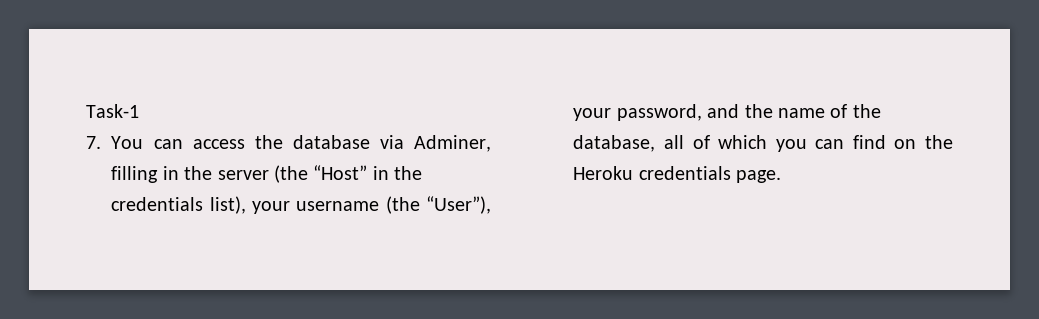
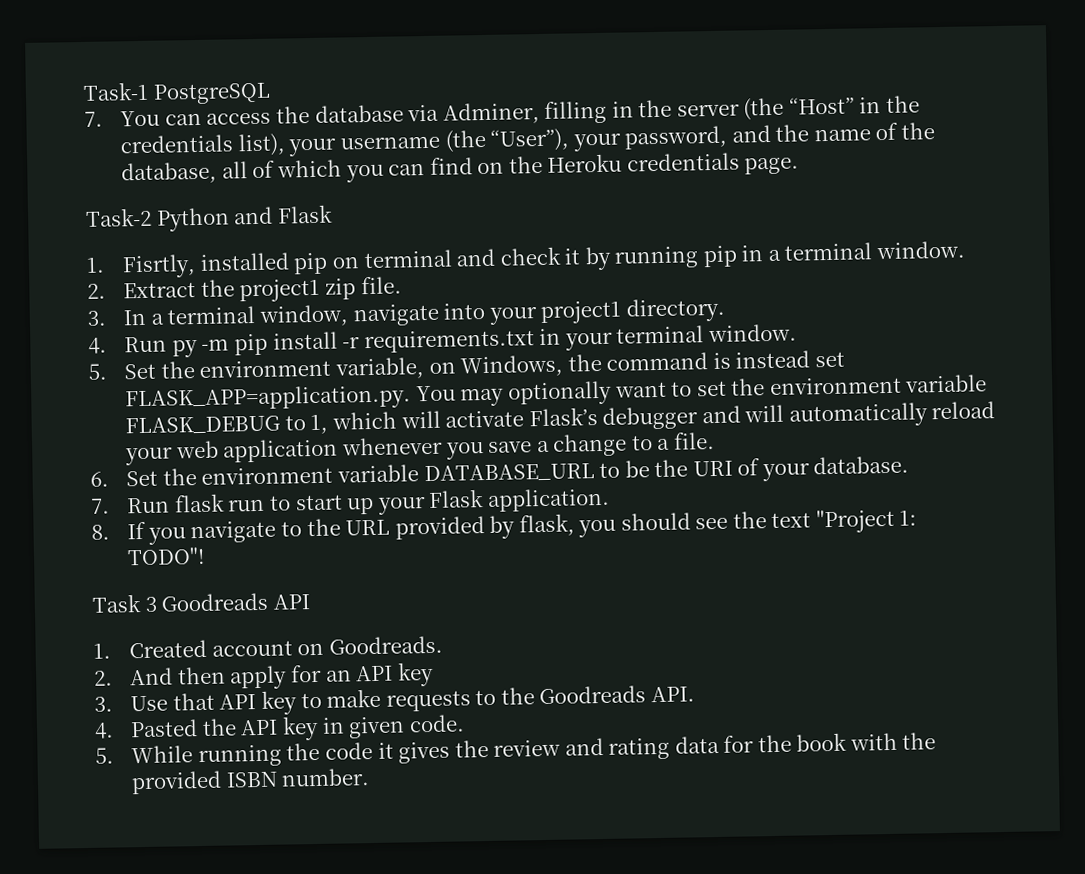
- Task-1
+ Task-1 PostgreSQL
+ Task-2 Python and Flask
+ 1. Fisrtly, installed pip on terminal and check it by running pip in a terminal window.
+ 2. Extract the project1 zip file.
+ 3. In a terminal window, navigate into your project1 directory.
+ 4. Run py -m pip install -r requirements.txt in your terminal window.
+ 5. Set the environment variable, on Windows, the command is instead set FLASK_APP=application.py. You may optionally want to set the environment variable FLASK_DEBUG to 1, which will activate Flask’s debugger and will automatically reload your web application whenever you save a change to a file.
+ 6. Set the environment variable DATABASE_URL to be the URI of your database.
+ 7. Run flask run to start up your Flask application.
+ 8. If you navigate to the URL provided by flask, you should see the text "Project 1: TODO"!
+ Task 3 Goodreads API
+ 1. Created account on Goodreads.
+ 2. And then apply for an API key
+ 3. Use that API key to make requests to the Goodreads API.
+ 4. Pasted the API key in given code.
+ 5. While running the code it gives the review and rating data for the book with the provided ISBN number.

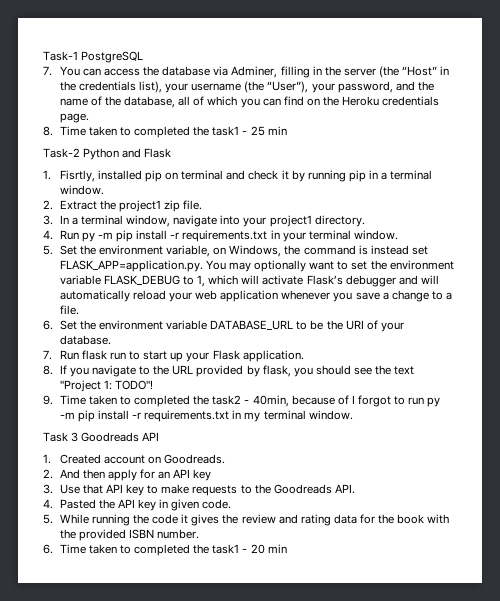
+ 8. Time taken to completed the task1 - 25 min
+ 9. Time taken to completed the task2 - 40min, because of I forgot to run py -m pip install -r requirements.txt in my terminal window.
+ 6. Time taken to completed the task1 - 20 min

